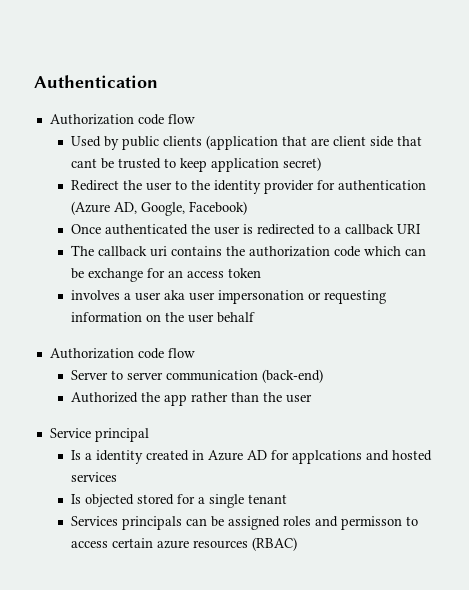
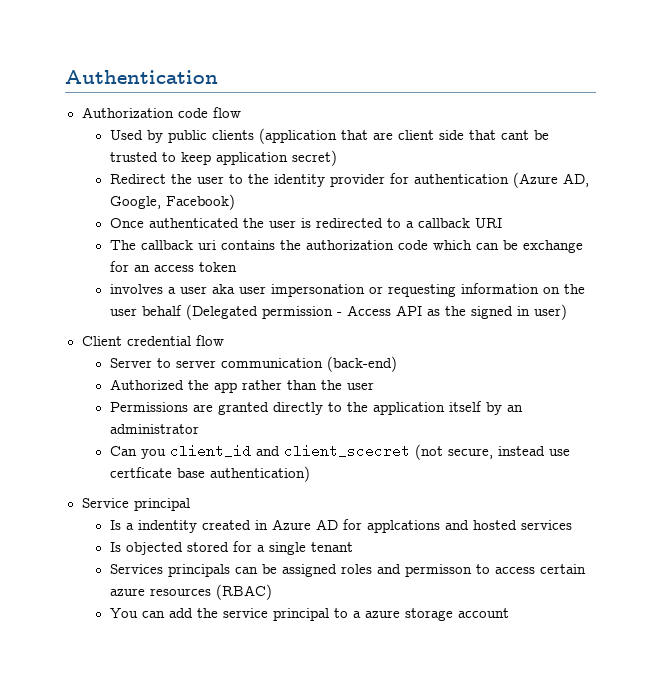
- involves a user aka user impersonation or requesting information on the user behalf
- Authorization code flow
+ involves a user aka user impersonation or requesting information on the user behalf (Delegated permission - Access API as the signed in user)
+ Client credential flow
+ Permissions are granted directly to the application itself by an administrator
+ Can you client_id and client_scecret (not secure, instead use certficate base authentication)
- Is a identity created in Azure AD for applcations and hosted services
+ Is a indentity created in Azure AD for applcations and hosted services
+ You can add the service principal to a azure storage account

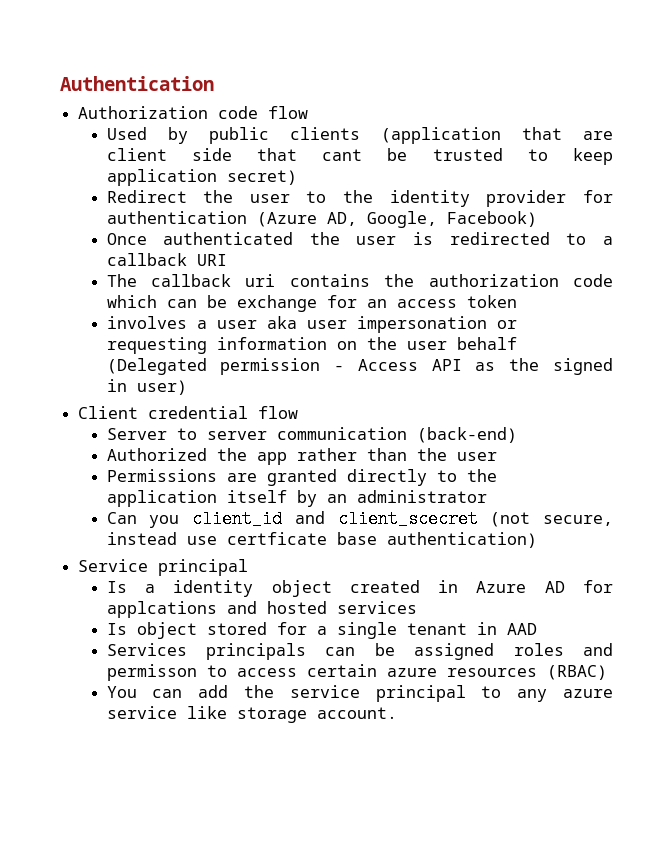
- Is a indentity created in Azure AD for applcations and hosted services
+ Is a identity object created in Azure AD for applcations and hosted services
- Is objected stored for a single tenant
+ Is object stored for a single tenant in AAD
- You can add the service principal to a azure storage account
+ You can add the service principal to any azure service like storage account.

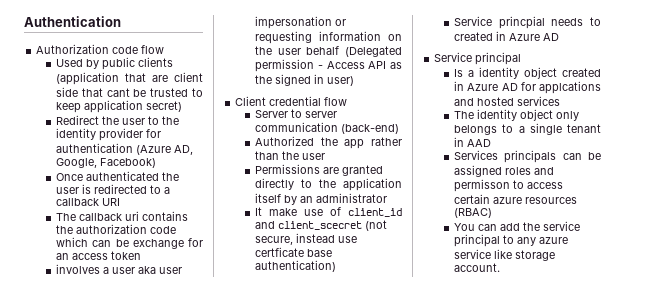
- Can you client_id and client_scecret (not secure, instead use certficate base authentication)
+ It make use of client_id and client_scecret (not secure, instead use certficate base authentication)
+ Service princpial needs to created in Azure AD
- Is object stored for a single tenant in AAD
+ The identity object only belongs to a single tenant in AAD

